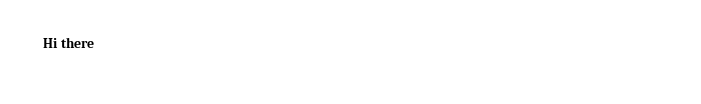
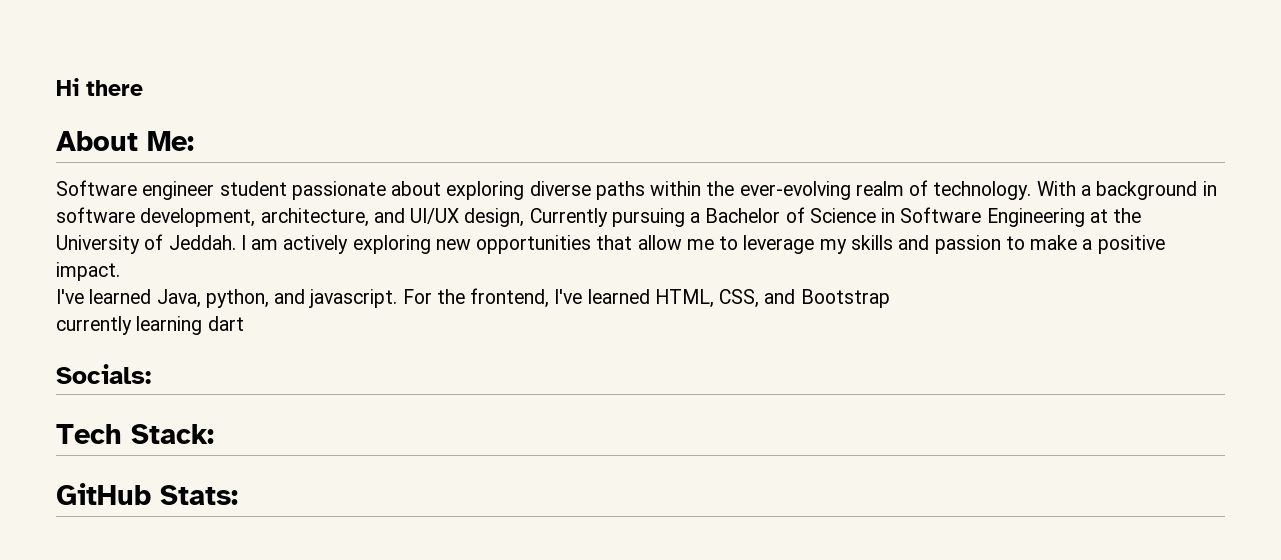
+ About Me:
+ Software engineer student passionate about exploring diverse paths within the ever-evolving realm of technology. With a background in software development, architecture, and UI/UX design, Currently pursuing a Bachelor of Science in Software Engineering at the University of Jeddah. I am actively exploring new opportunities that allow me to leverage my skills and passion to make a positive impact.
+ I've learned Java, python, and javascript. For the frontend, I've learned HTML, CSS, and Bootstrap
+ currently learning dart
+ Socials:
+ Tech Stack:
+ GitHub Stats:

